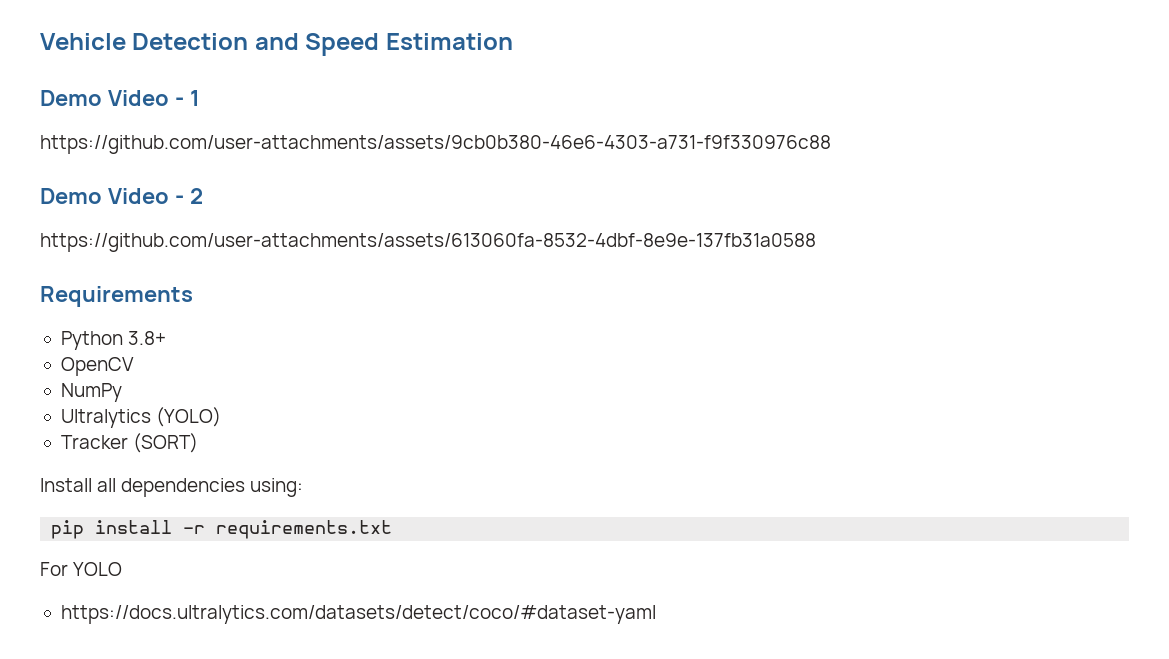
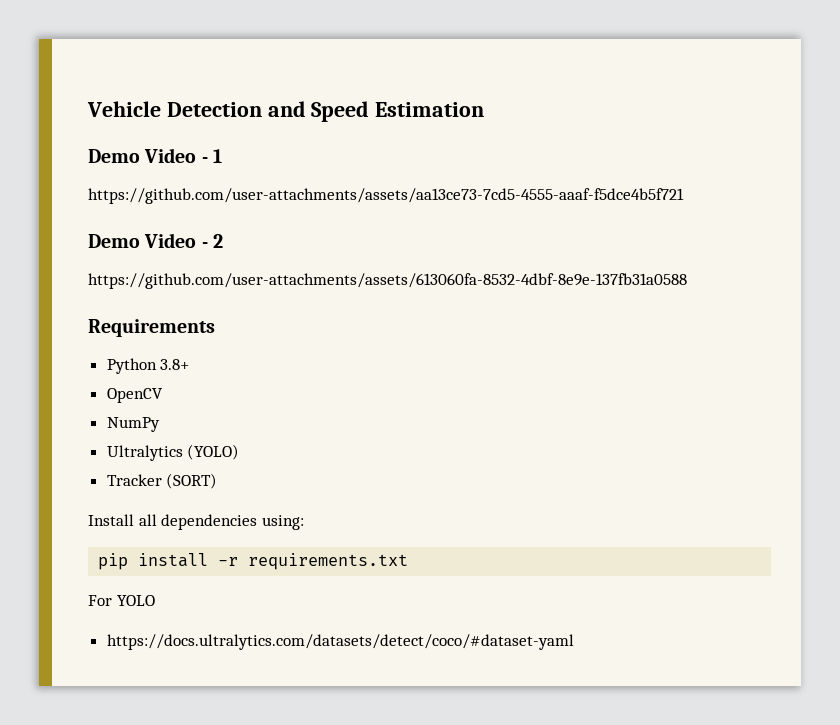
- https://github.com/user-attachments/assets/9cb0b380-46e6-4303-a731-f9f330976c88
+ https://github.com/user-attachments/assets/aa13ce73-7cd5-4555-aaaf-f5dce4b5f721

